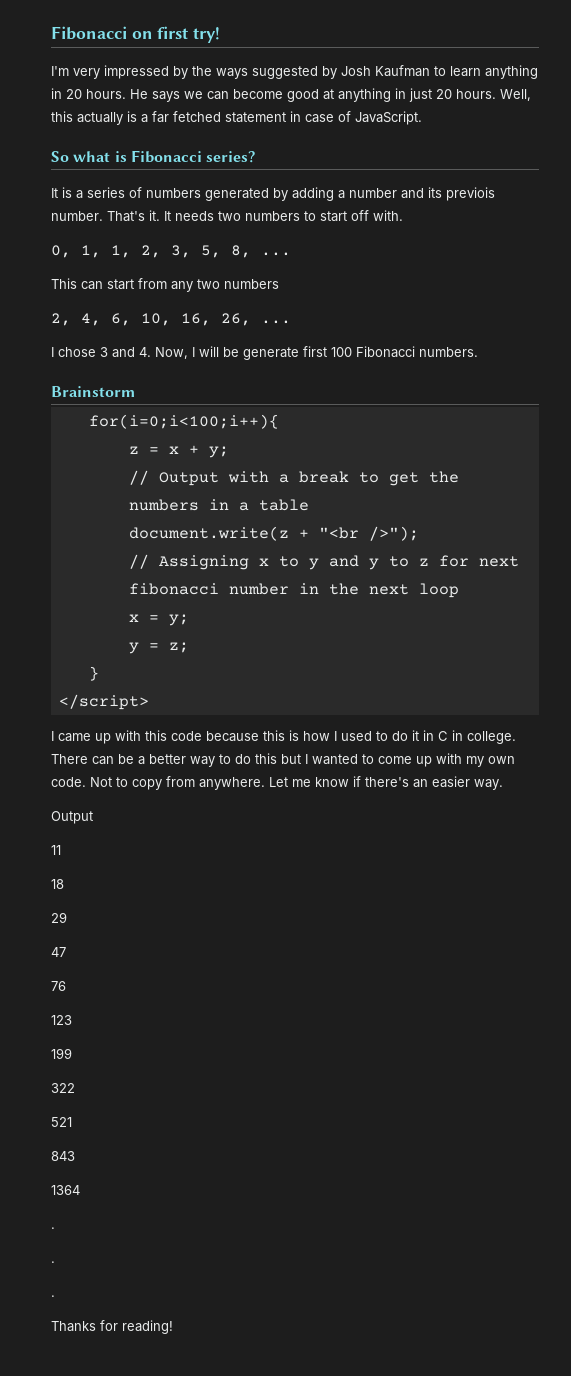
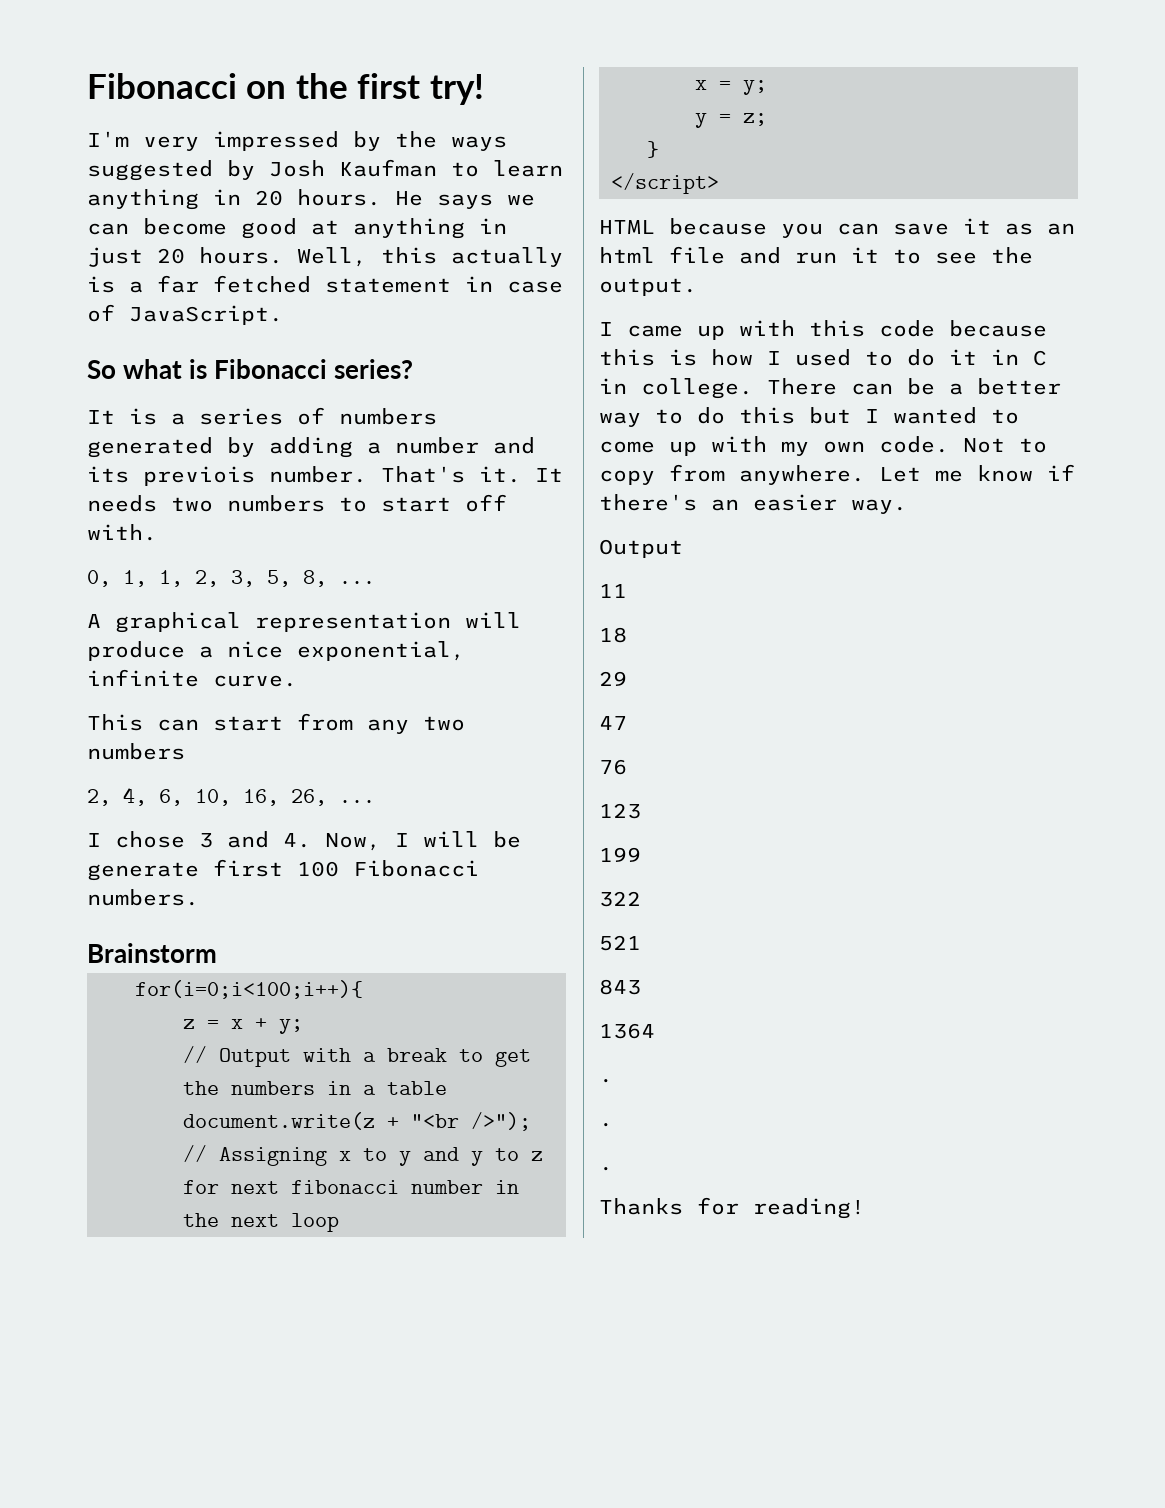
- Fibonacci on first try!
+ Fibonacci on the first try!
+ A graphical representation will produce a nice exponential, infinite curve.
+ HTML because you can save it as an html file and run it to see the output.

